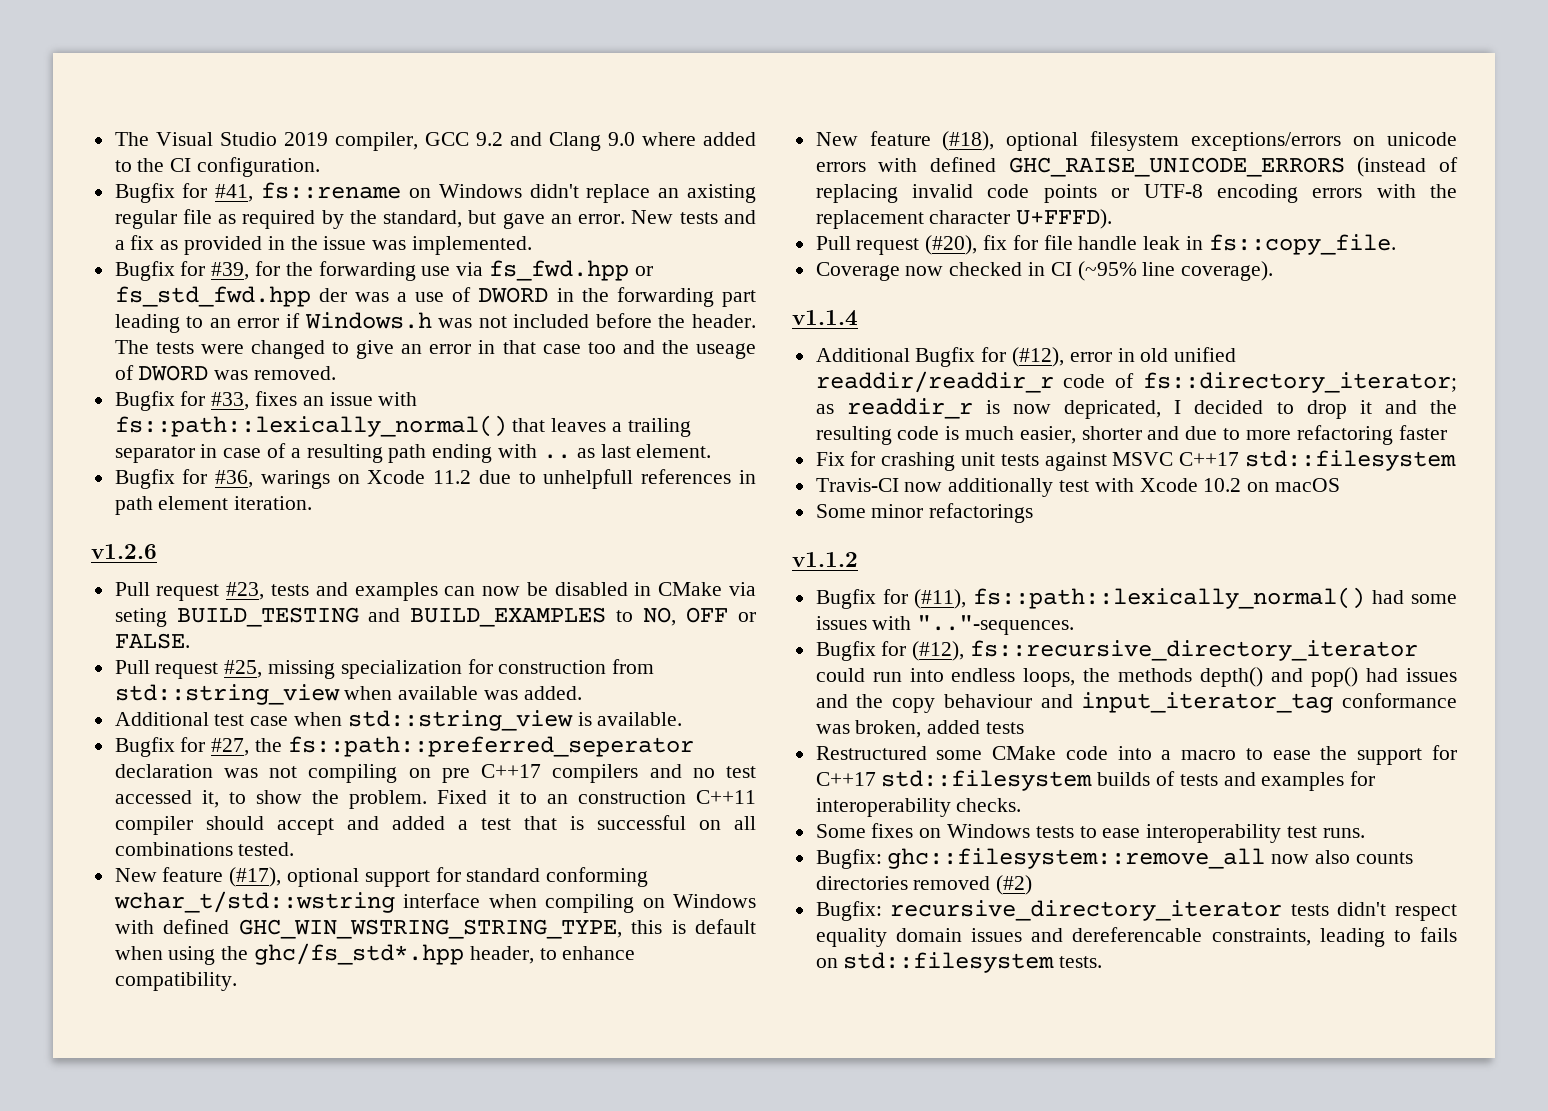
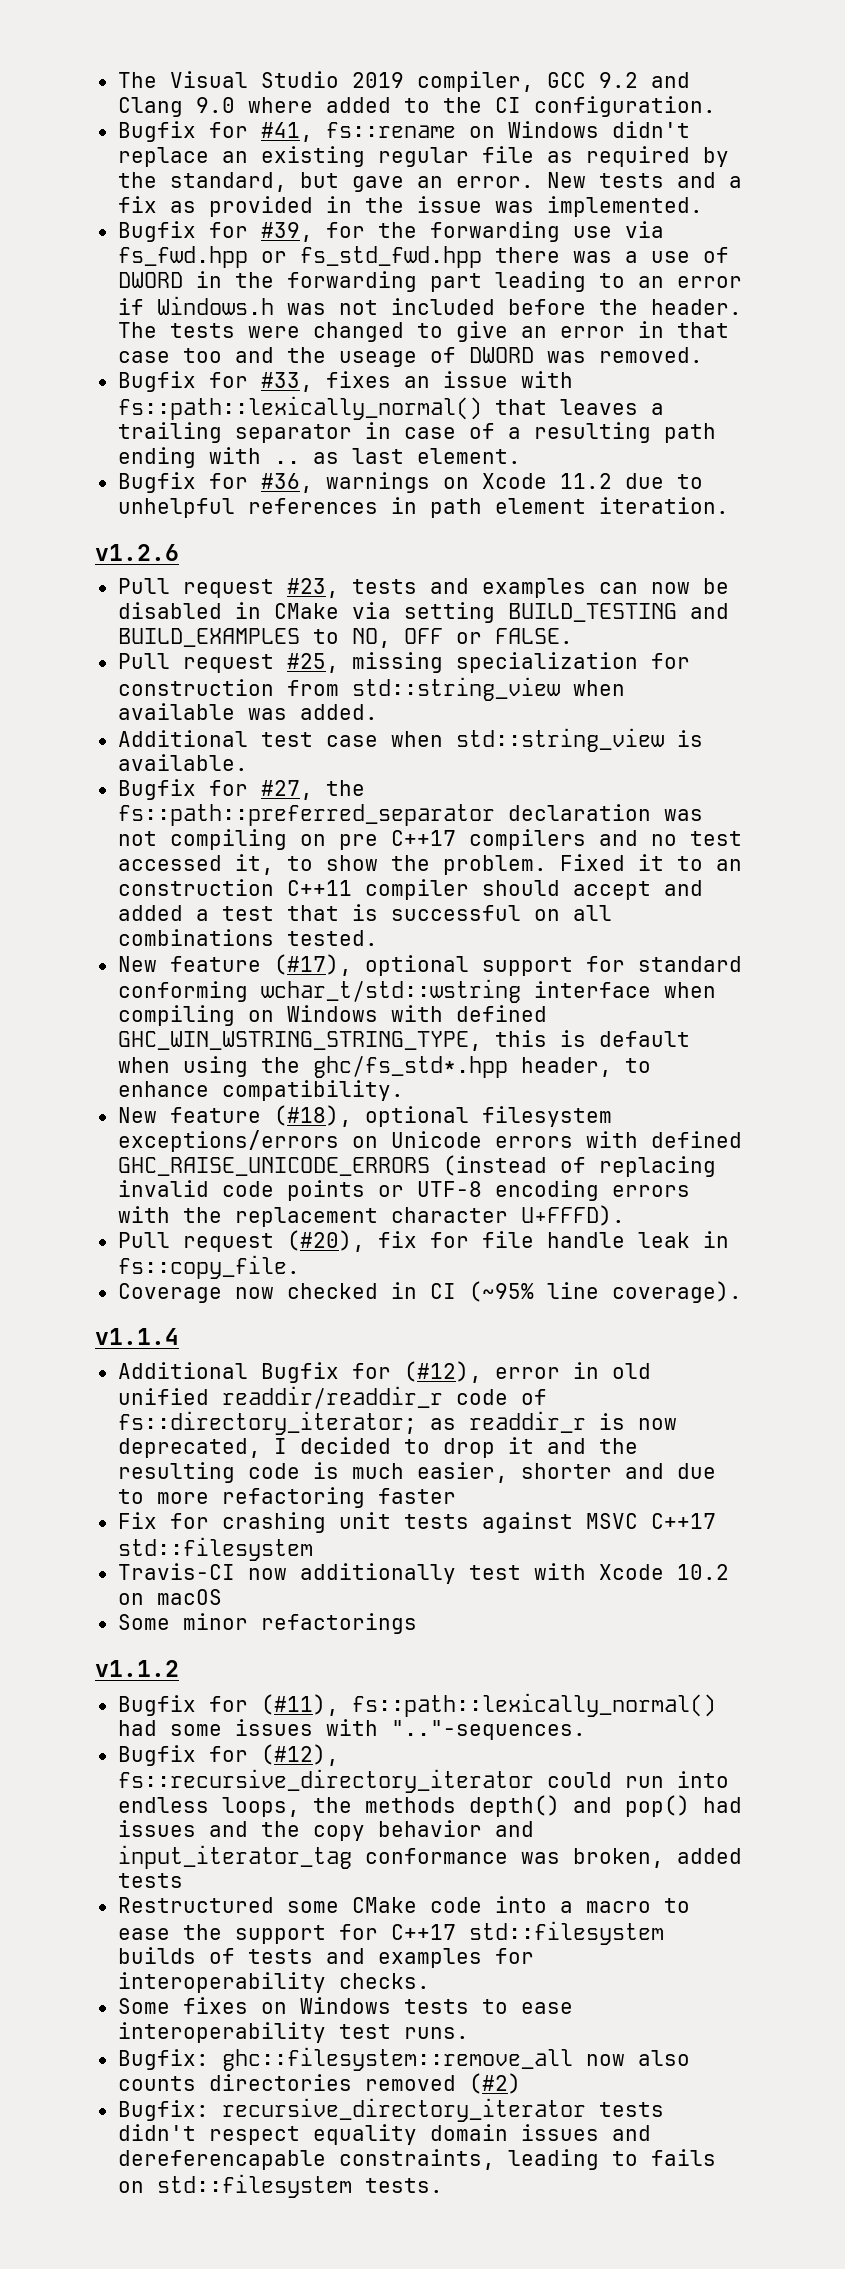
- Bugfix for #41, fs::rename on Windows didn't replace an axisting regular file as required by the standard, but gave an error.
+ Bugfix for #41, fs::rename on Windows didn't replace an existing regular file as required by the standard, but gave an error.
- Bugfix for #39, for the forwarding use via fs_fwd.hpp or fs_std_fwd.hpp der was a use of DWORD in the forwarding part leading to an error if Windows.h was not included before the header.
+ Bugfix for #39, for the forwarding use via fs_fwd.hpp or fs_std_fwd.hpp there was a use of DWORD in the forwarding part leading to an error if Windows.h was not included before the header.
- Bugfix for #36, warings on Xcode 11.2 due to unhelpfull references in path element iteration.
+ Bugfix for #36, warnings on Xcode 11.2 due to unhelpful references in path element iteration.
- Pull request #23, tests and examples can now be disabled in CMake via seting BUILD_TESTING and BUILD_EXAMPLES to NO, OFF or FALSE.
+ Pull request #23, tests and examples can now be disabled in CMake via setting BUILD_TESTING and BUILD_EXAMPLES to NO, OFF or FALSE.
- Bugfix for #27, the fs::path::preferred_seperator declaration was not compiling on pre C++17 compilers and no test accessed it, to show the problem.
+ Bugfix for #27, the fs::path::preferred_separator declaration was not compiling on pre C++17 compilers and no test accessed it, to show the problem.
- New feature (#18), optional filesystem exceptions/errors on unicode errors with defined GHC_RAISE_UNICODE_ERRORS (instead of replacing invalid code points or UTF-8 encoding errors with the replacement character U+FFFD).
+ New feature (#18), optional filesystem exceptions/errors on Unicode errors with defined GHC_RAISE_UNICODE_ERRORS (instead of replacing invalid code points or UTF-8 encoding errors with the replacement character U+FFFD).
- Additional Bugfix for (#12), error in old unified readdir/readdir_r code of fs::directory_iterator; as readdir_r is now depricated, I decided to drop it and the resulting code is much easier, shorter and due to more refactoring faster
+ Additional Bugfix for (#12), error in old unified readdir/readdir_r code of fs::directory_iterator; as readdir_r is now deprecated, I decided to drop it and the resulting code is much easier, shorter and due to more refactoring faster
- Bugfix for (#12), fs::recursive_directory_iterator could run into endless loops, the methods depth() and pop() had issues and the copy behaviour and input_iterator_tag conformance was broken, added tests
+ Bugfix for (#12), fs::recursive_directory_iterator could run into endless loops, the methods depth() and pop() had issues and the copy behavior and input_iterator_tag conformance was broken, added tests
- Bugfix: recursive_directory_iterator tests didn't respect equality domain issues and dereferencable constraints, leading to fails on std::filesystem tests.
+ Bugfix: recursive_directory_iterator tests didn't respect equality domain issues and dereferencapable constraints, leading to fails on std::filesystem tests.

